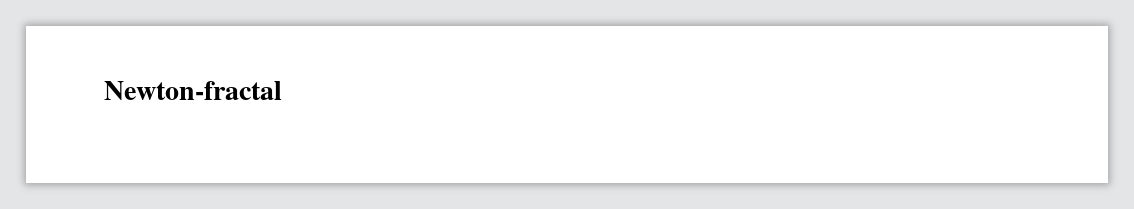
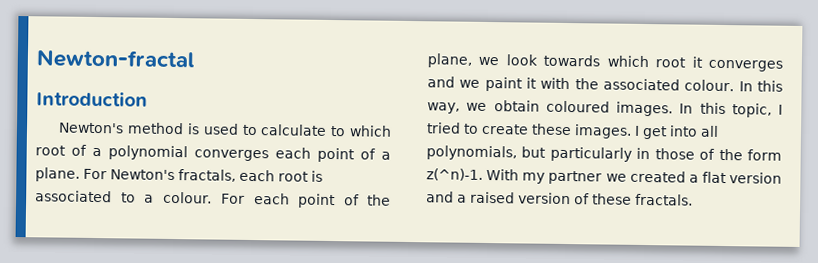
+ Introduction
+ Newton's method is used to calculate to which root of a polynomial converges each point of a plane. For Newton's fractals, each root is associated to a colour. For each point of the plane, we look towards which root it converges and we paint it with the associated colour. In this way, we obtain coloured images. In this topic, I tried to create these images. I get into all polynomials, but particularly in those of the form z(^n)-1. With my partner we created a flat version and a raised version of these fractals.

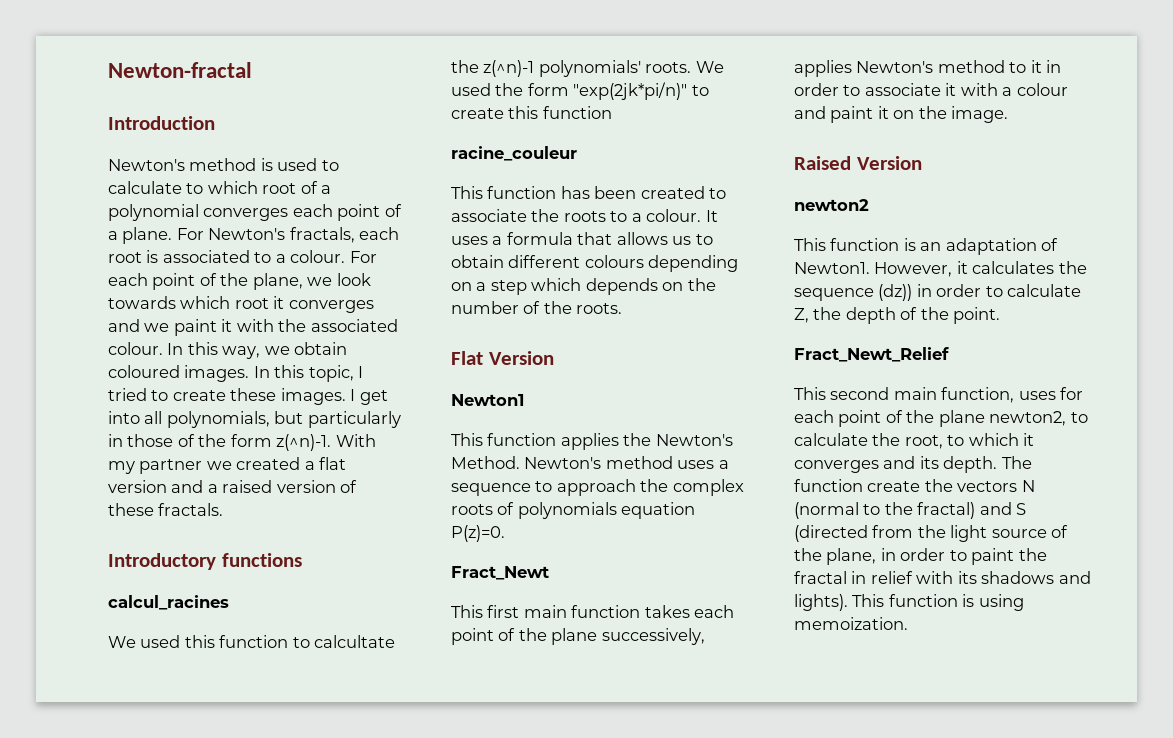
+ Introductory functions
+ calcul_racines
+ We used this function to calcultate the z(^n)-1 polynomials' roots. We used the form "exp(2jk*pi/n)" to create this function
+ racine_couleur
+ This function has been created to associate the roots to a colour. It uses a formula that allows us to obtain different colours depending on a step which depends on the number of the roots.
+ Flat Version
+ Newton1
+ This function applies the Newton's Method. Newton's method uses a sequence to approach the complex roots of polynomials equation P(z)=0.
+ Fract_Newt
+ This first main function takes each point of the plane successively, applies Newton's method to it in order to associate it with a colour and paint it on the image.
+ Raised Version
+ newton2
+ This function is an adaptation of Newton1. However, it calculates the sequence (dz)) in order to calculate Z, the depth of the point.
+ Fract_Newt_Relief
+ This second main function, uses for each point of the plane newton2, to calculate the root, to which it converges and its depth. The function create the vectors N (normal to the fractal) and S (directed from the light source of the plane, in order to paint the fractal in relief with its shadows and lights). This function is using memoization.

